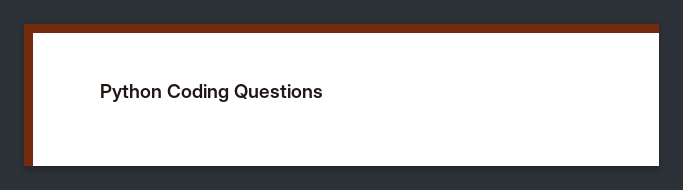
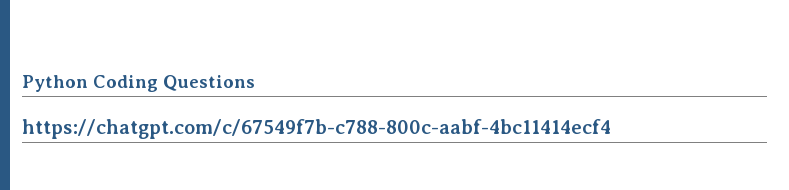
+ https://chatgpt.com/c/67549f7b-c788-800c-aabf-4bc11414ecf4

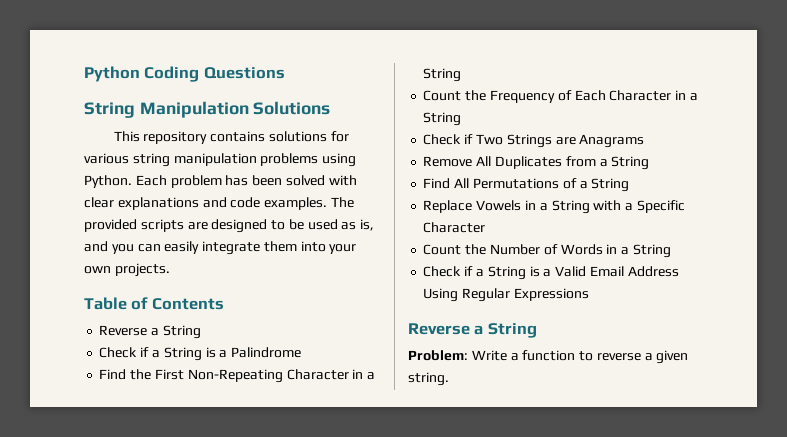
- https://chatgpt.com/c/67549f7b-c788-800c-aabf-4bc11414ecf4
+ String Manipulation Solutions
+ This repository contains solutions for various string manipulation problems using Python. Each problem has been solved with clear explanations and code examples. The provided scripts are designed to be used as is, and you can easily integrate them into your own projects.
+ Table of Contents
+ Reverse a String
+ Check if a String is a Palindrome
+ Find the First Non-Repeating Character in a String
+ Count the Frequency of Each Character in a String
+ Check if Two Strings are Anagrams
+ Remove All Duplicates from a String
+ Find All Permutations of a String
+ Replace Vowels in a String with a Specific Character
+ Count the Number of Words in a String
+ Check if a String is a Valid Email Address Using Regular Expressions
+ Reverse a String
+ Problem: Write a function to reverse a given string.

